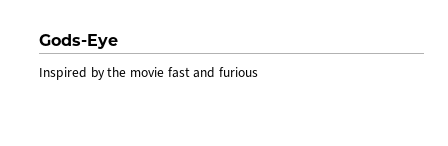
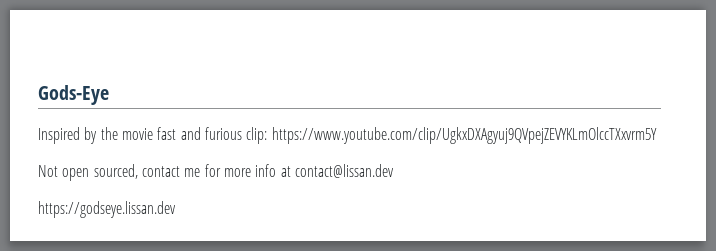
- Inspired by the movie fast and furious
+ Inspired by the movie fast and furious clip: https://www.youtube.com/clip/UgkxDXAgyuj9QVpejZEVYKLmOlccTXxvrm5Y
+ Not open sourced, contact me for more info at contact@lissan.dev
+ https://godseye.lissan.dev

